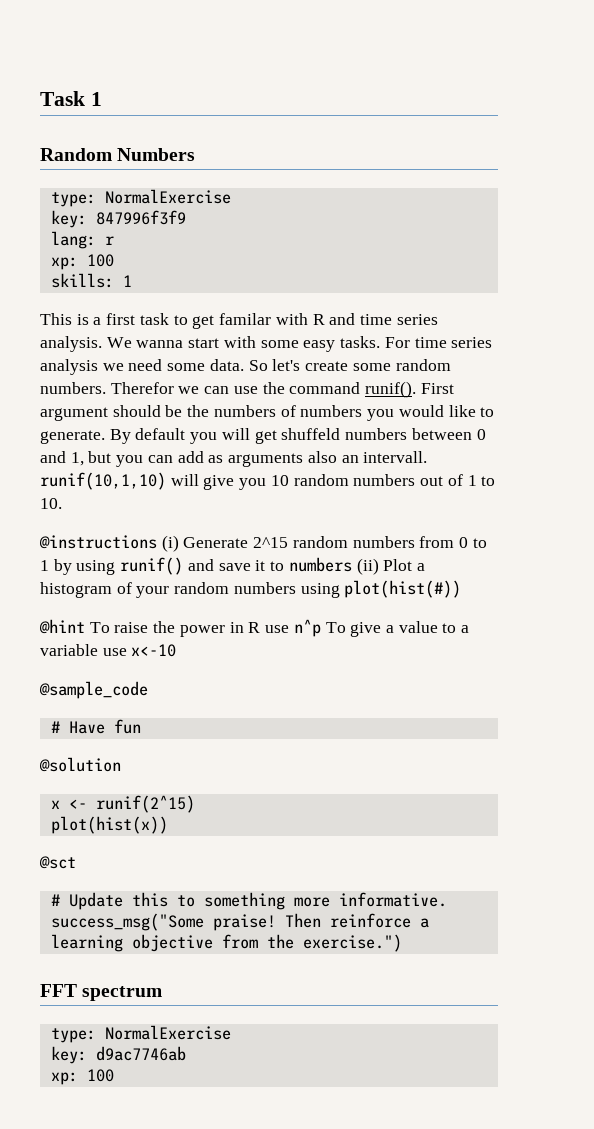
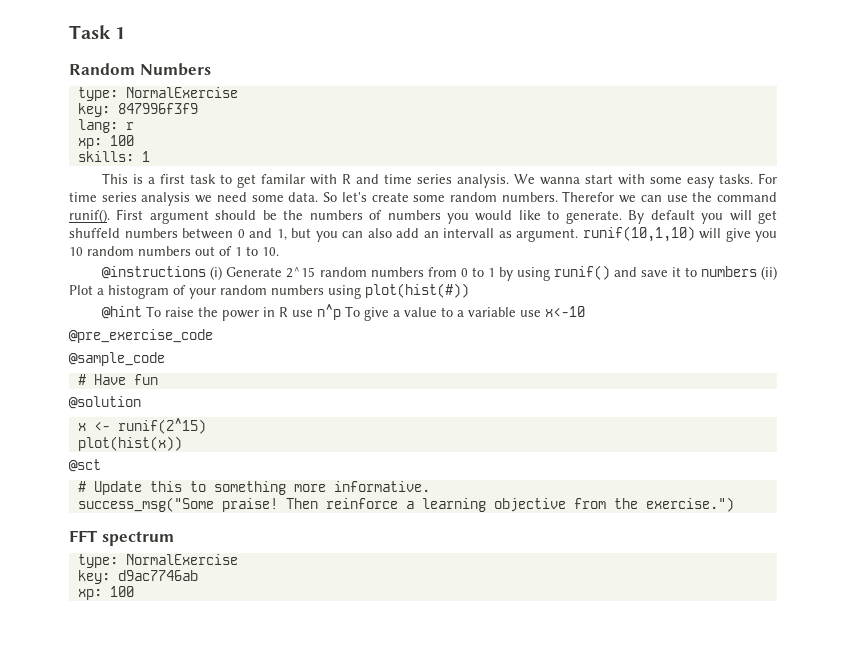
- By default you will get shuffeld numbers between 0 and 1, but you can add as arguments also an intervall. runif(10,1,10) will give you 10 random numbers out of 1 to 10.
+ By default you will get shuffeld numbers between 0 and 1, but you can also add an intervall as argument. runif(10,1,10) will give you 10 random numbers out of 1 to 10.
+ @pre_exercise_code

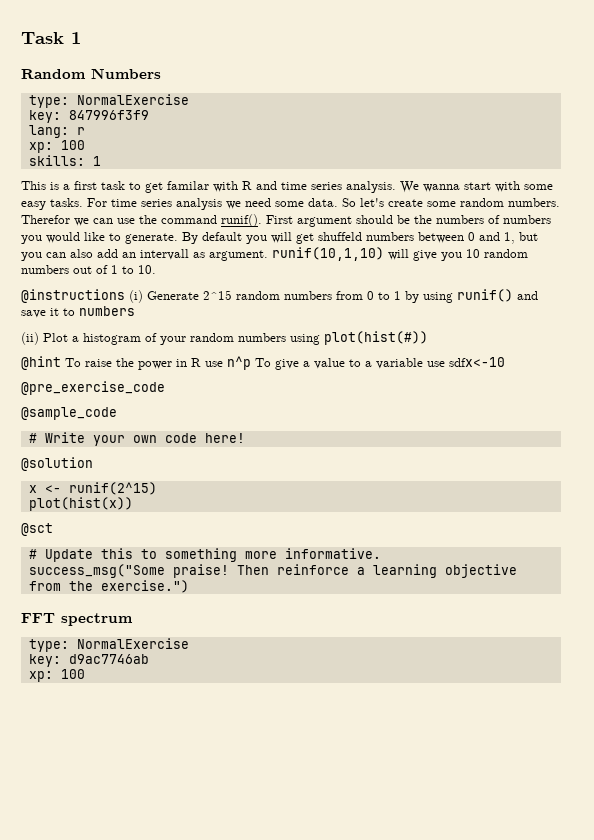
- @instructions (i) Generate 2^15 random numbers from 0 to 1 by using runif() and save it to numbers (ii) Plot a histogram of your random numbers using plot(hist(#))
+ @instructions (i) Generate 2^15 random numbers from 0 to 1 by using runif() and save it to numbers
+ (ii) Plot a histogram of your random numbers using plot(hist(#))
- @hint To raise the power in R use n^p To give a value to a variable use x<-10
+ @hint To raise the power in R use n^p To give a value to a variable use sdfx<-10
- # Have fun
+ # Write your own code here!

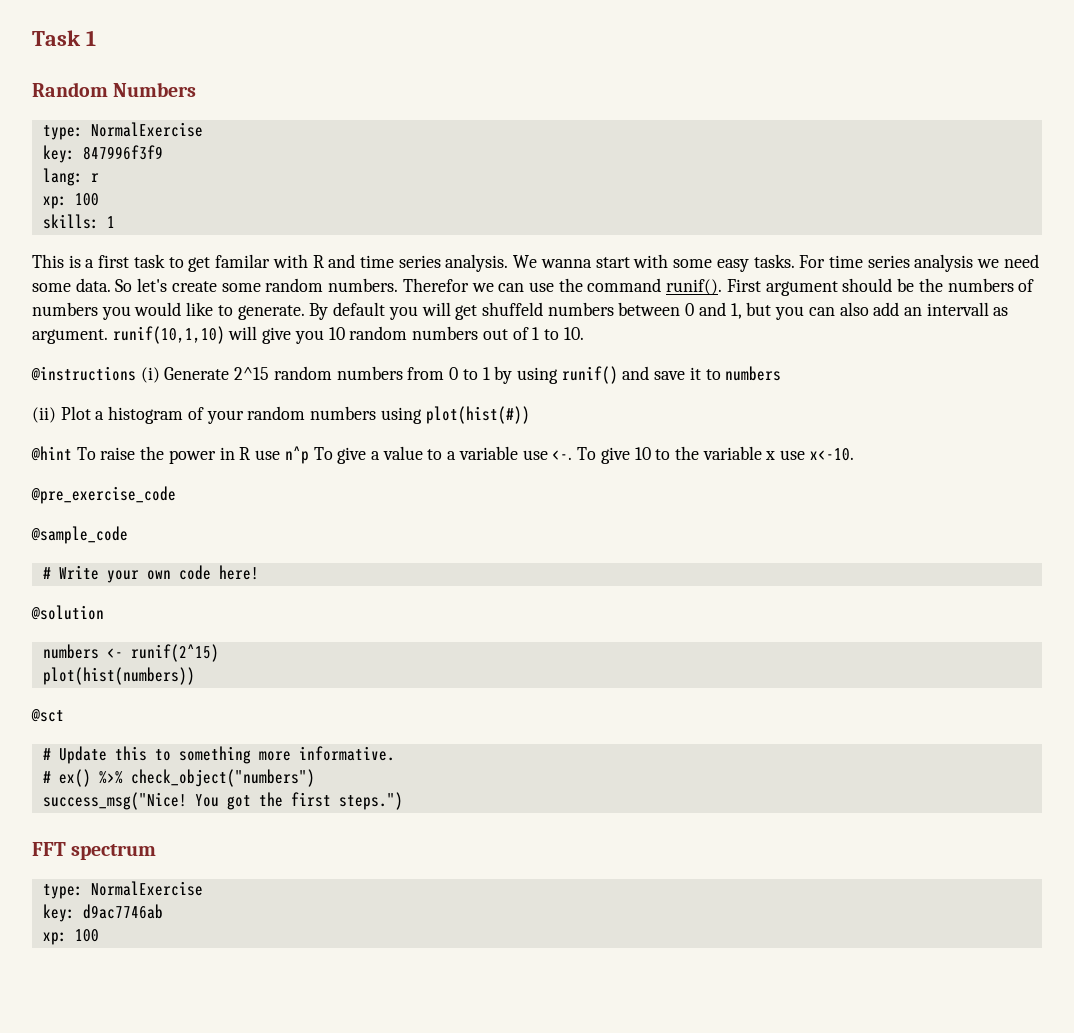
- @hint To raise the power in R use n^p To give a value to a variable use sdfx<-10
+ @hint To raise the power in R use n^p To give a value to a variable use <-. To give 10 to the variable x use x<-10.
- x <- runif(2^15)
+ numbers <- runif(2^15)
- plot(hist(x))
+ plot(hist(numbers))
- success_msg("Some praise! Then reinforce a learning objective from the exercise.")
+ # ex() %>% check_object("numbers")
+ success_msg("Nice! You got the first steps.")

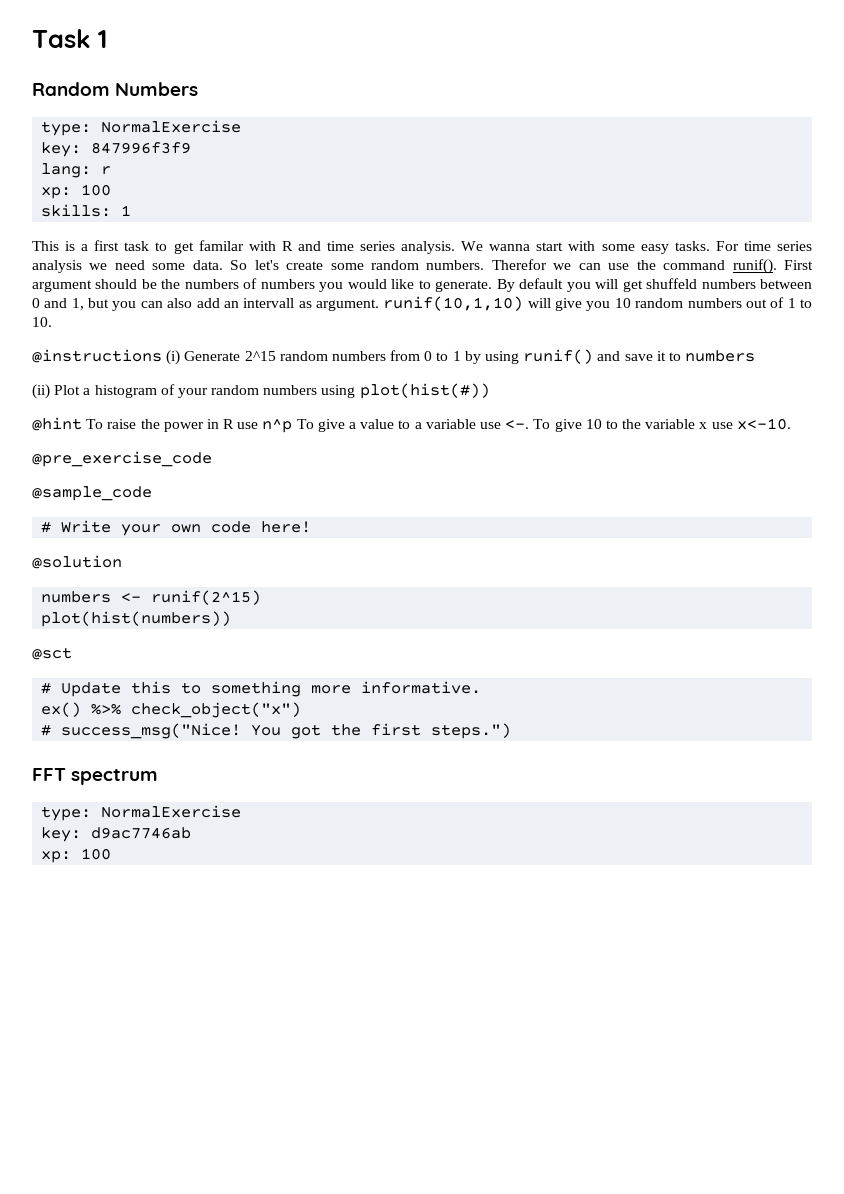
- # ex() %>% check_object("numbers")
- success_msg("Nice!
+ ex() %>% check_object("x")
+ # success_msg("Nice!

